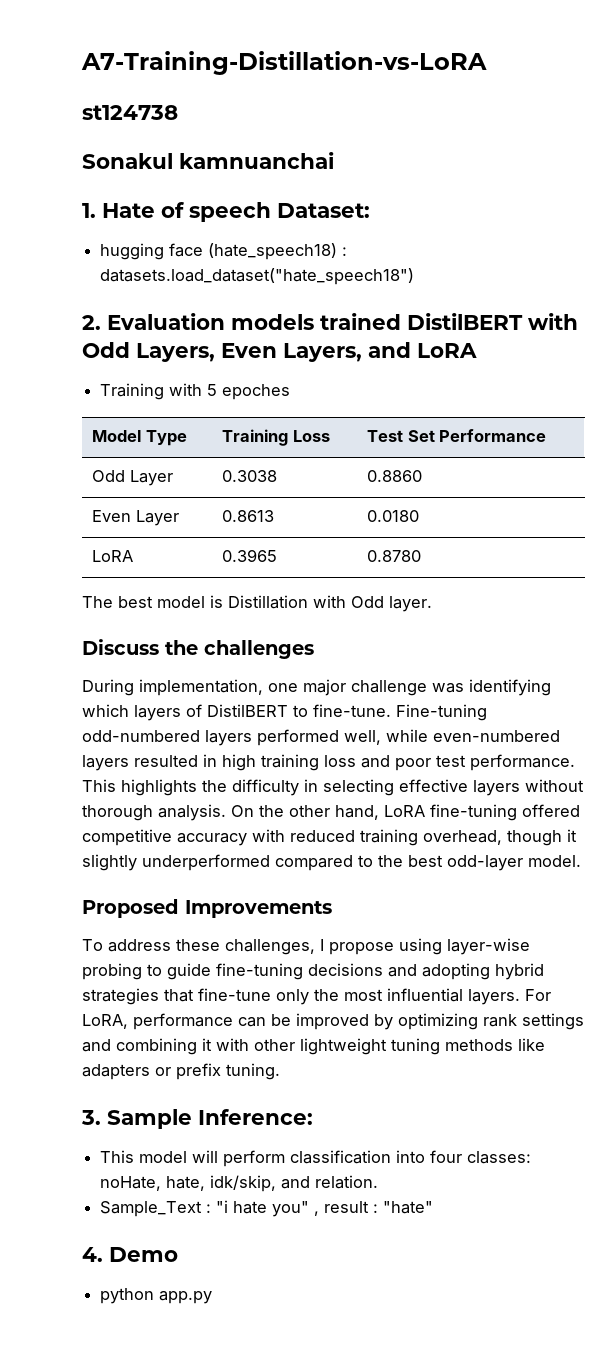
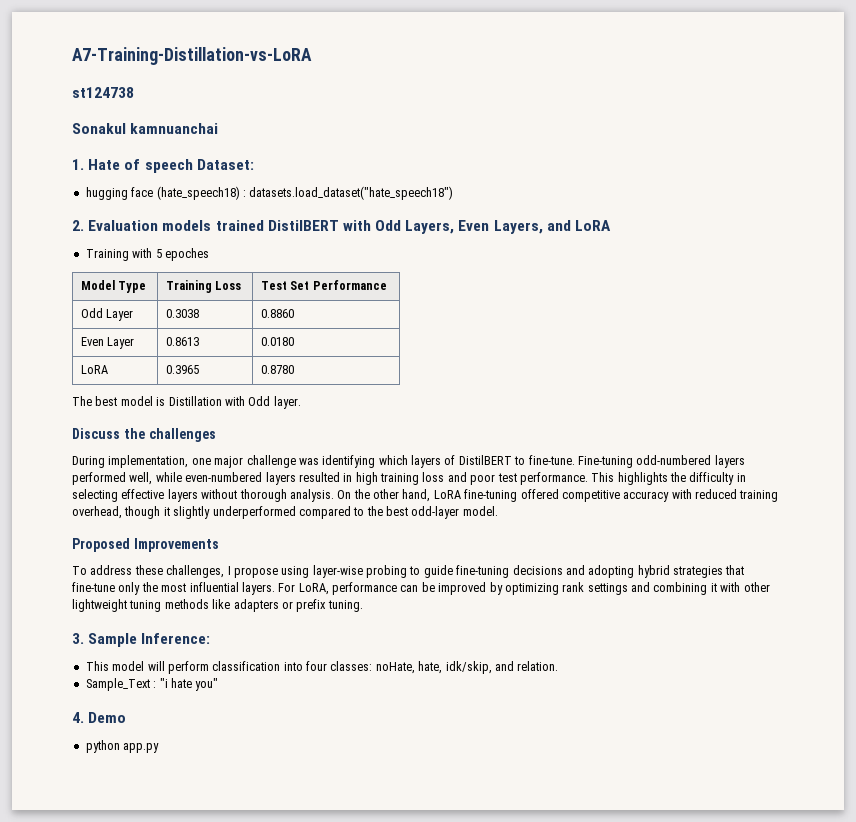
- Sample_Text : "i hate you" , result : "hate"
+ Sample_Text : "i hate you"

